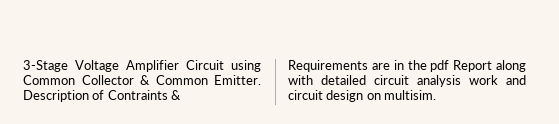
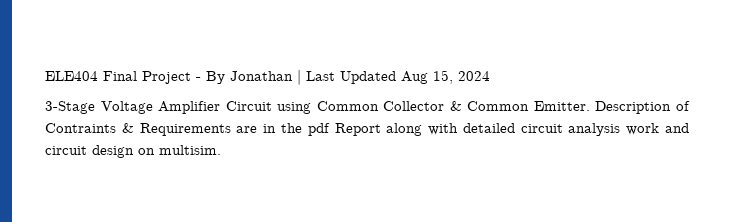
+ ELE404 Final Project - By Jonathan | Last Updated Aug 15, 2024

